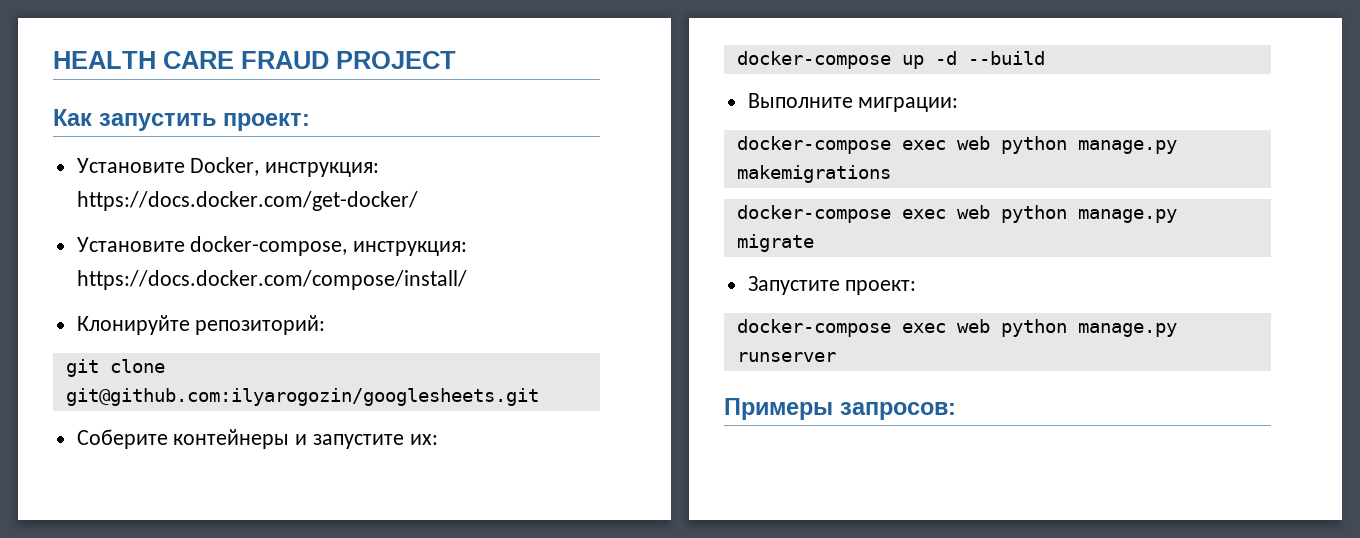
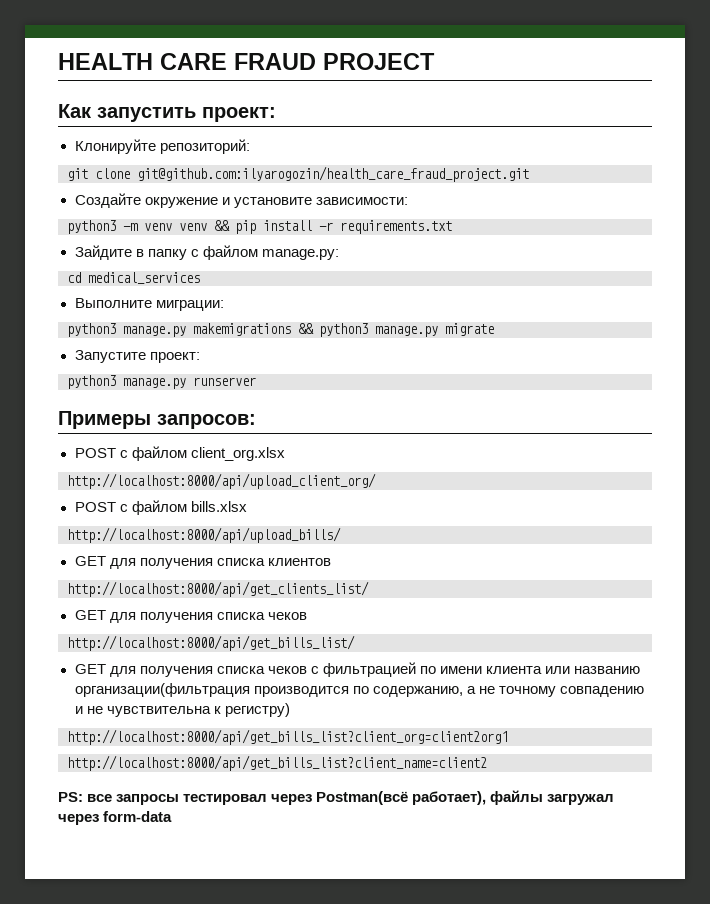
- Установите Docker, инструкция: https://docs.docker.com/get-docker/
- Установите docker-compose, инструкция: https://docs.docker.com/compose/install/
  Клонируйте репозиторий:
- git clone git@github.com:ilyarogozin/googlesheets.git
- Соберите контейнеры и запустите их:
- docker-compose up -d --build
+ git clone git@github.com:ilyarogozin/health_care_fraud_project.git
+ Создайте окружение и установите зависимости:
+ python3 -m venv venv && pip install -r requirements.txt
+ Зайдите в папку с файлом manage.py:
+ cd medical_services
  Выполните миграции:
- docker-compose exec web python manage.py makemigrations
- docker-compose exec web python manage.py migrate
+ python3 manage.py makemigrations && python3 manage.py migrate
- docker-compose exec web python manage.py runserver
+ python3 manage.py runserver
+ POST с файлом client_org.xlsx
+ http://localhost:8000/api/upload_client_org/
+ POST с файлом bills.xlsx
+ http://localhost:8000/api/upload_bills/
+ GET для получения списка клиентов
+ http://localhost:8000/api/get_clients_list/
+ GET для получения списка чеков
+ http://localhost:8000/api/get_bills_list/
+ GET для получения списка чеков с фильтрацией по имени клиента или названию организации(фильтрация производится по содержанию, а не точному совпадению и не чувствительна к регистру)
+ http://localhost:8000/api/get_bills_list?client_org=client2org1
+ http://localhost:8000/api/get_bills_list?client_name=client2
+ PS: все запросы тестировал через Postman(всё работает), файлы загружал через form-data

